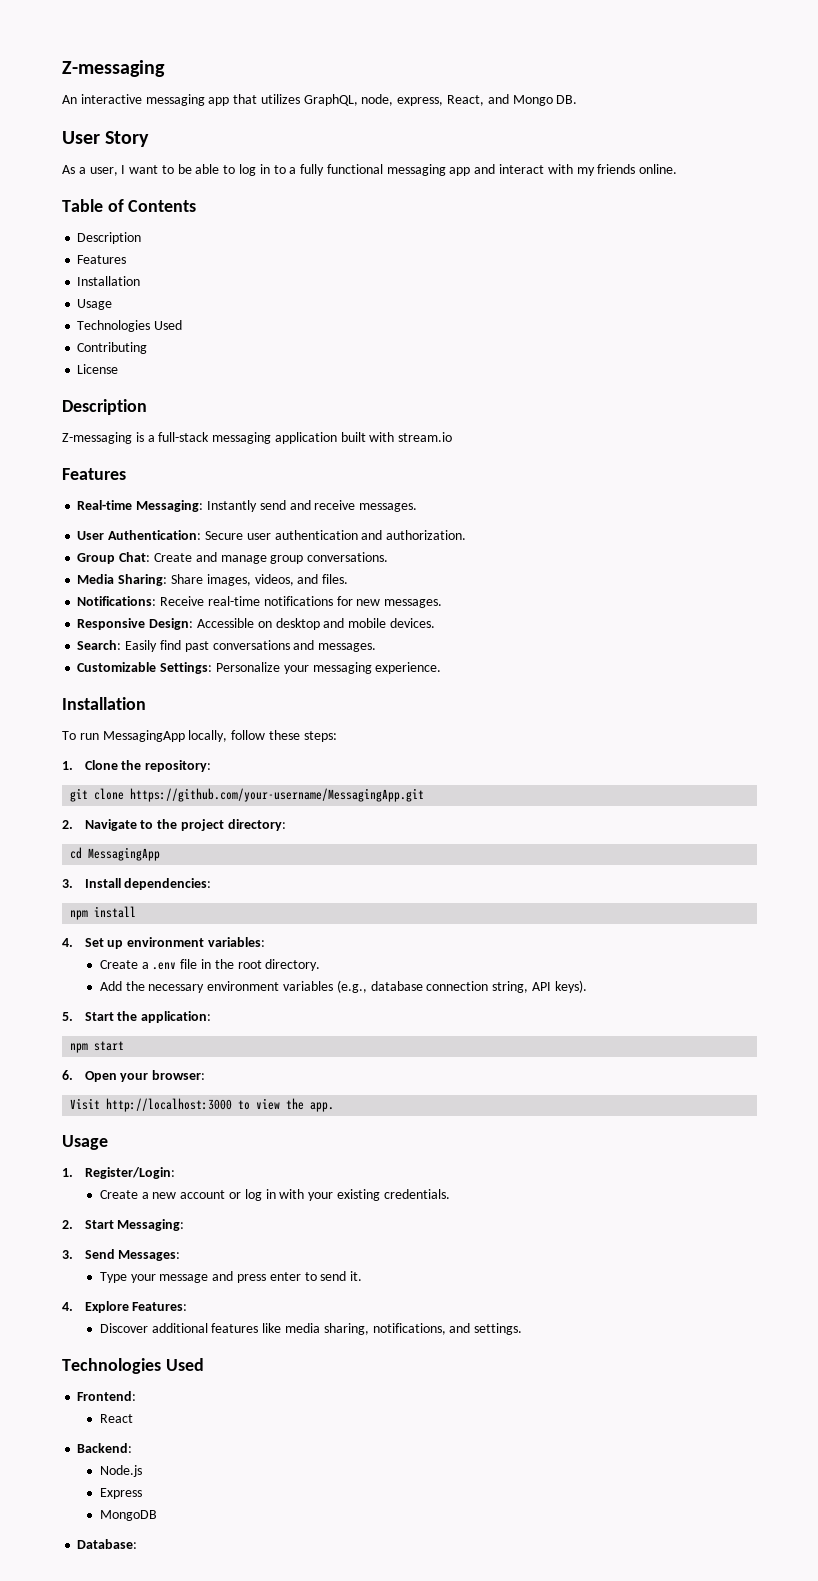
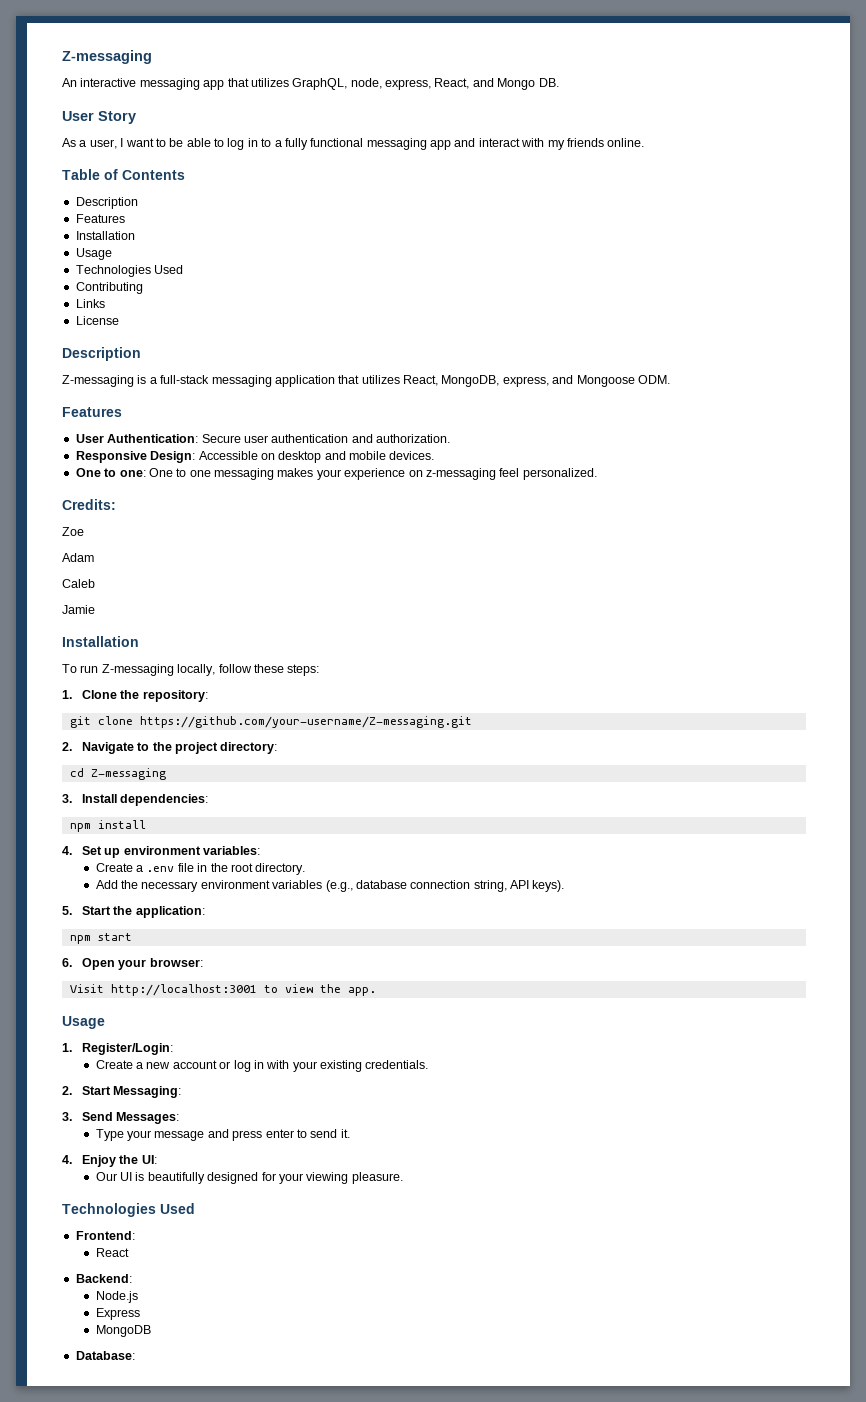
+ Links
- Z-messaging is a full-stack messaging application built with stream.io
+ Z-messaging is a full-stack messaging application that utilizes React, MongoDB, express, and Mongoose ODM.
  Features
- Real-time Messaging: Instantly send and receive messages.
- Group Chat: Create and manage group conversations.
- Media Sharing: Share images, videos, and files.
- Notifications: Receive real-time notifications for new messages.
- Search: Easily find past conversations and messages.
- Customizable Settings: Personalize your messaging experience.
+ One to one: One to one messaging makes your experience on z-messaging feel personalized.
+ Credits:
+ Zoe
+ Adam
+ Caleb
+ Jamie
- To run MessagingApp locally, follow these steps:
+ To run Z-messaging locally, follow these steps:
- git clone https://github.com/your-username/MessagingApp.git
+ git clone https://github.com/your-username/Z-messaging.git
- cd MessagingApp
+ cd Z-messaging
- Visit http://localhost:3000 to view the app.
+ Visit http://localhost:3001 to view the app.
- 4. Explore Features:
- Discover additional features like media sharing, notifications, and settings.
+ 4. Enjoy the UI:
+ Our UI is beautifully designed for your viewing pleasure.

